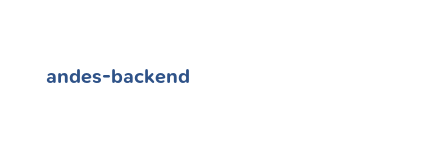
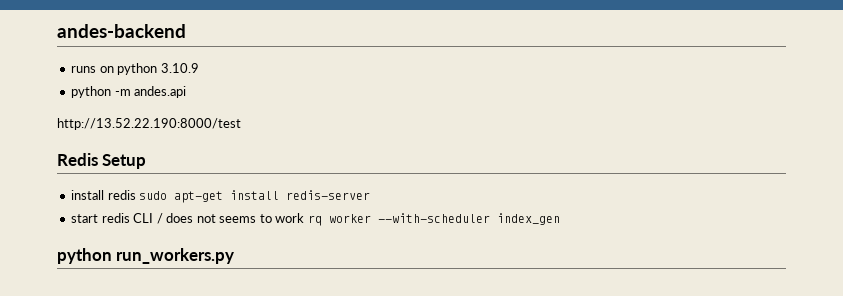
+ runs on python 3.10.9
+ python -m andes.api
+ http://13.52.22.190:8000/test
+ Redis Setup
+ install redis sudo apt-get install redis-server
+ start redis CLI / does not seems to work rq worker --with-scheduler index_gen
+ python run_workers.py

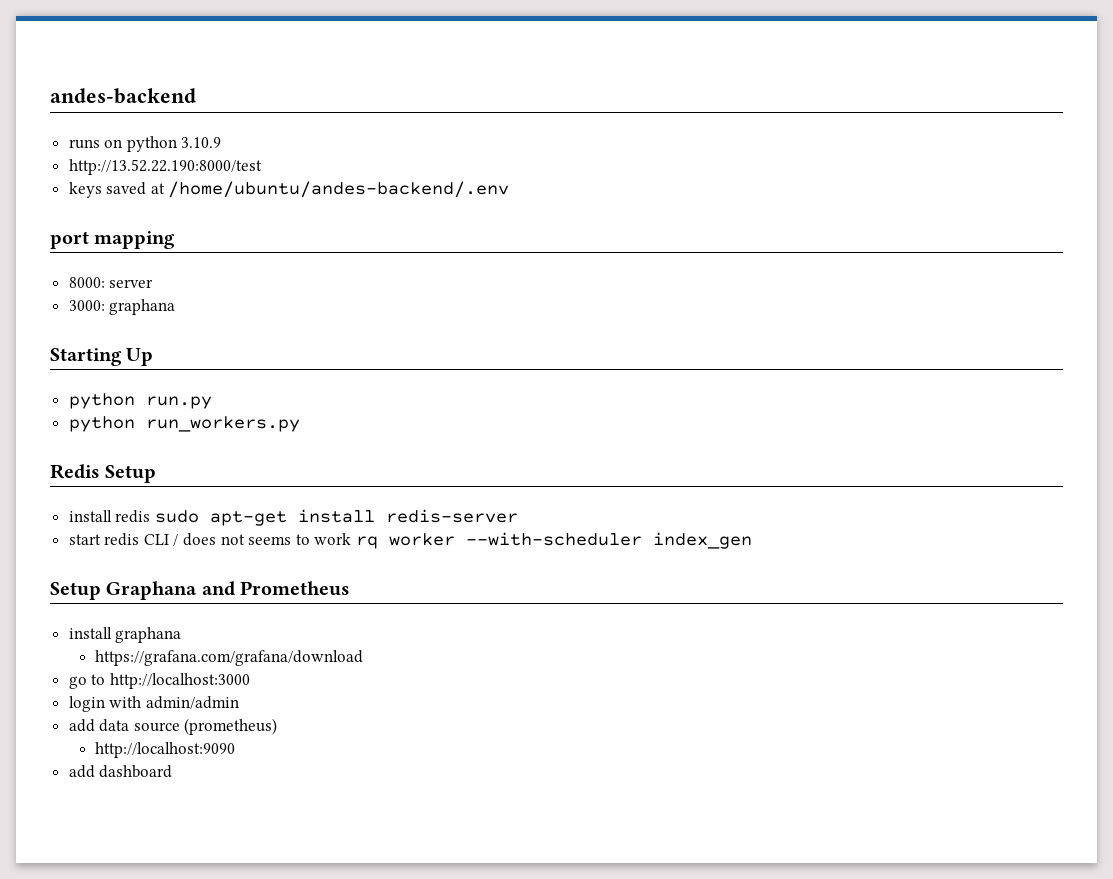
- python -m andes.api
  http://13.52.22.190:8000/test
+ keys saved at /home/ubuntu/andes-backend/.env
+ port mapping
+ 8000: server
+ 3000: graphana
+ Starting Up
+ python run.py
+ python run_workers.py
- python run_workers.py
+ Setup Graphana and Prometheus
+ install graphana
+ https://grafana.com/grafana/download
+ go to http://localhost:3000
+ login with admin/admin
+ add data source (prometheus)
+ http://localhost:9090
+ add dashboard

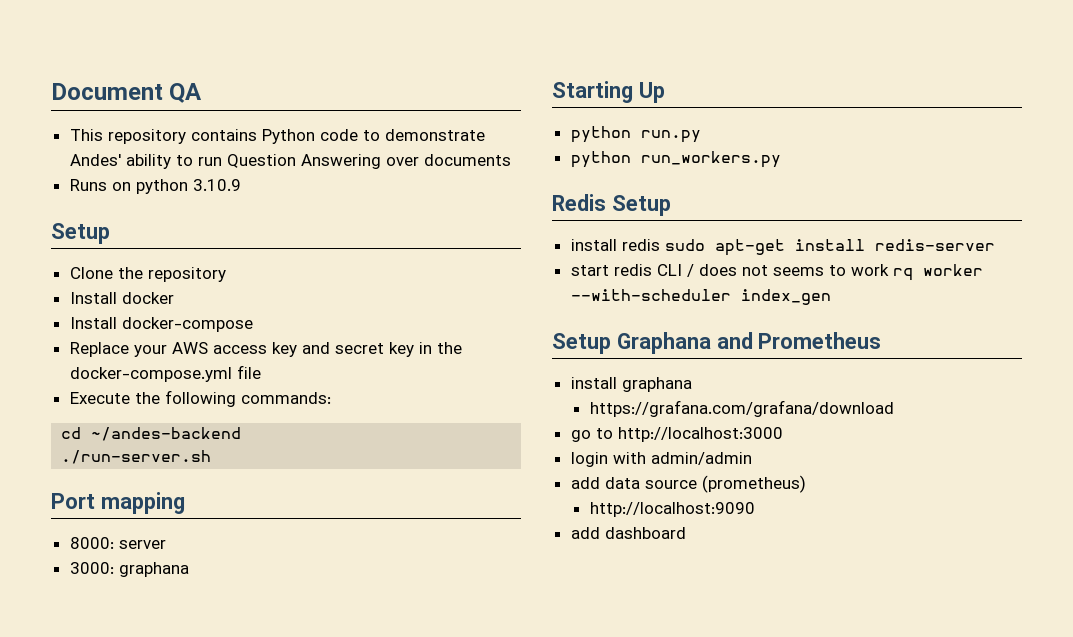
- andes-backend
- runs on python 3.10.9
- http://13.52.22.190:8000/test
- keys saved at /home/ubuntu/andes-backend/.env
- port mapping
+ Document QA
+ This repository contains Python code to demonstrate Andes' ability to run Question Answering over documents
+ Runs on python 3.10.9
+ Setup
+ Clone the repository
+ Install docker
+ Install docker-compose
+ Replace your AWS access key and secret key in the docker-compose.yml file
+ Execute the following commands:
+ cd ~/andes-backend
+ ./run-server.sh
+ Port mapping

